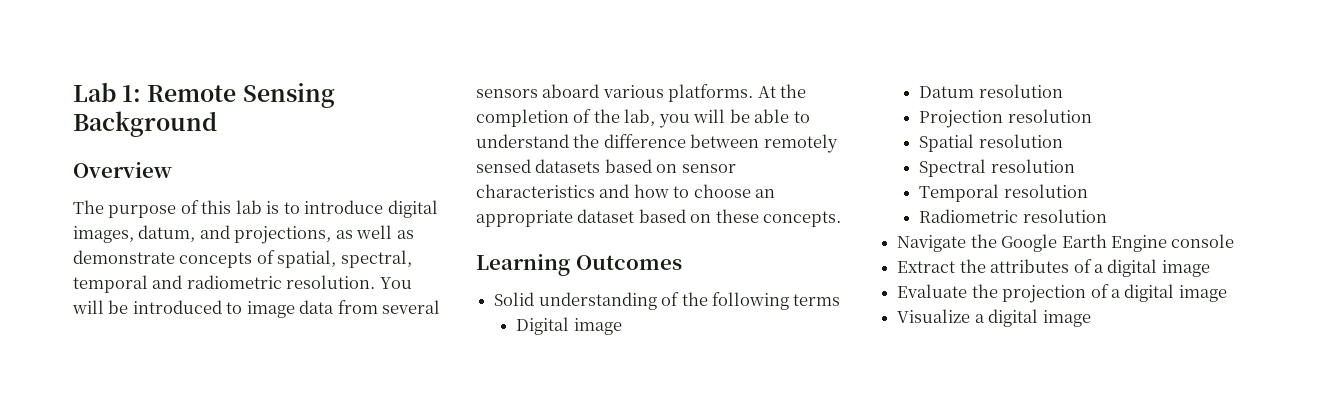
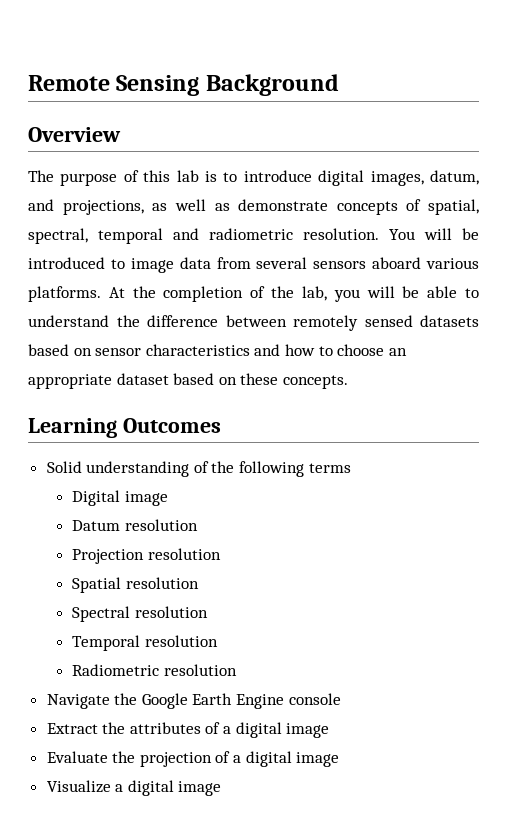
- Lab 1: Remote Sensing Background
+ Remote Sensing Background

